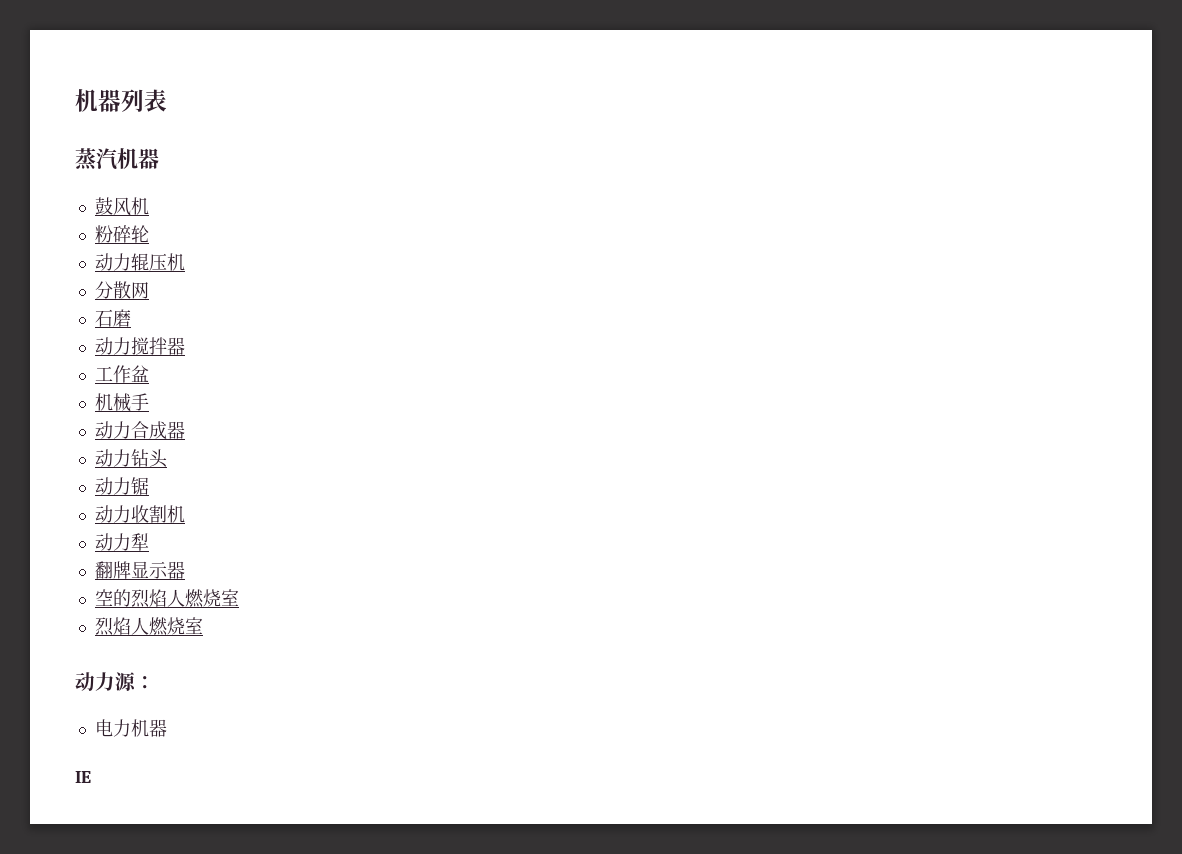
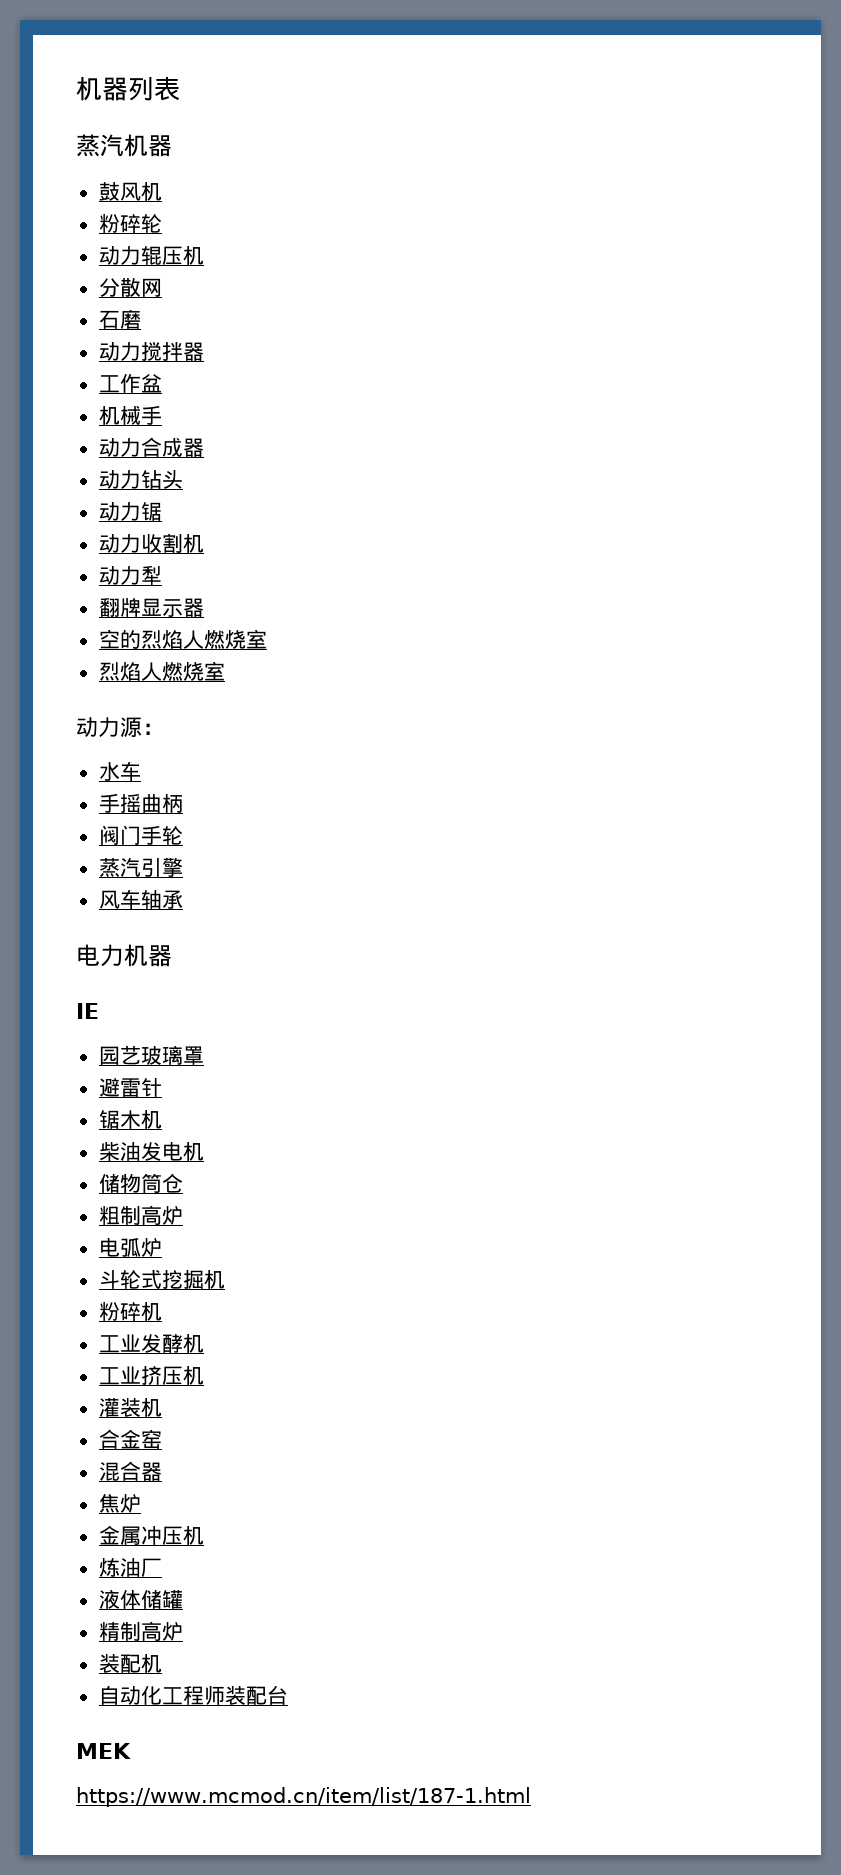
+ 水车
+ 手摇曲柄
+ 阀门手轮
+ 蒸汽引擎
+ 风车轴承
  电力机器
  IE
+ 园艺玻璃罩
+ 避雷针
+ 锯木机
+ 柴油发电机
+ 储物筒仓
+ 粗制高炉
+ 电弧炉
+ 斗轮式挖掘机
+ 粉碎机
+ 工业发酵机
+ 工业挤压机
+ 灌装机
+ 合金窑
+ 混合器
+ 焦炉
+ 金属冲压机
+ 炼油厂
+ 液体储罐
+ 精制高炉
+ 装配机
+ 自动化工程师装配台
+ MEK
+ https://www.mcmod.cn/item/list/187-1.html

